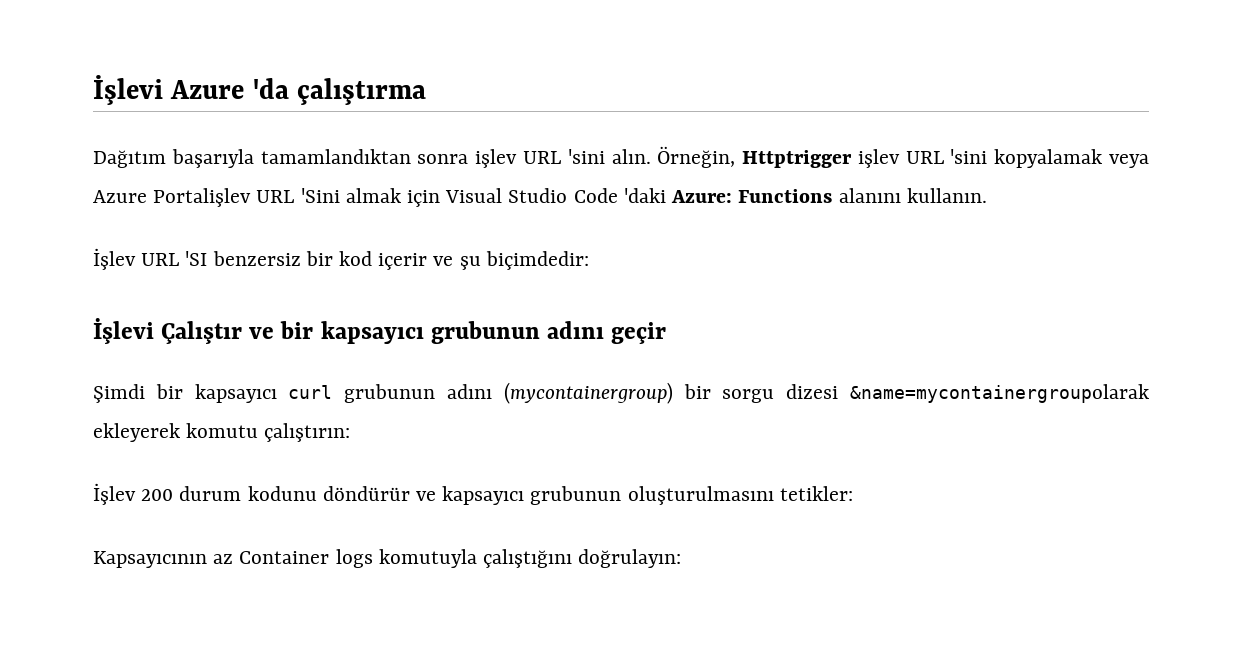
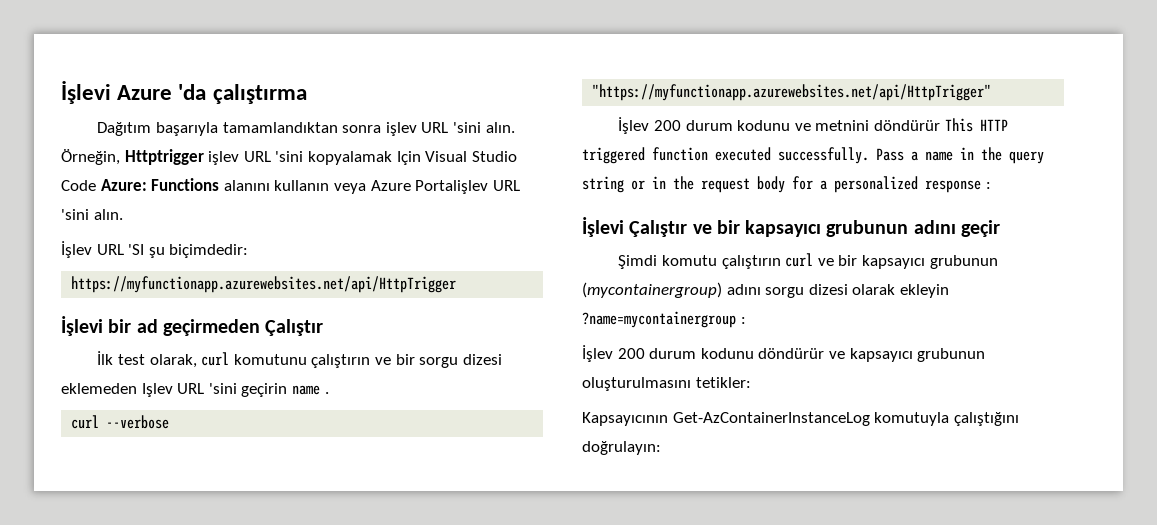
- Örneğin, Httptrigger işlev URL 'sini kopyalamak veya Azure Portalişlev URL 'Sini almak için Visual Studio Code 'daki Azure: Functions alanını kullanın.
- İşlev URL 'SI benzersiz bir kod içerir ve şu biçimdedir:
+ Örneğin, Httptrigger işlev URL 'sini kopyalamak Için Visual Studio Code Azure: Functions alanını kullanın veya Azure Portalişlev URL 'sini alın.
+ İşlev URL 'SI şu biçimdedir:
+ https://myfunctionapp.azurewebsites.net/api/HttpTrigger
+ İşlevi bir ad geçirmeden Çalıştır
+ İlk test olarak, curl komutunu çalıştırın ve bir sorgu dizesi eklemeden Işlev URL 'sini geçirin name .
+ curl --verbose "https://myfunctionapp.azurewebsites.net/api/HttpTrigger"
+ İşlev 200 durum kodunu ve metnini döndürür This HTTP triggered function executed successfully. Pass a name in the query string or in the request body for a personalized response :
- Şimdi bir kapsayıcı curl grubunun adını (mycontainergroup) bir sorgu dizesi &name=mycontainergroupolarak ekleyerek komutu çalıştırın:
+ Şimdi komutu çalıştırın curl ve bir kapsayıcı grubunun (mycontainergroup) adını sorgu dizesi olarak ekleyin ?name=mycontainergroup :
- Kapsayıcının az Container logs komutuyla çalıştığını doğrulayın:
+ Kapsayıcının Get-AzContainerInstanceLog komutuyla çalıştığını doğrulayın:

